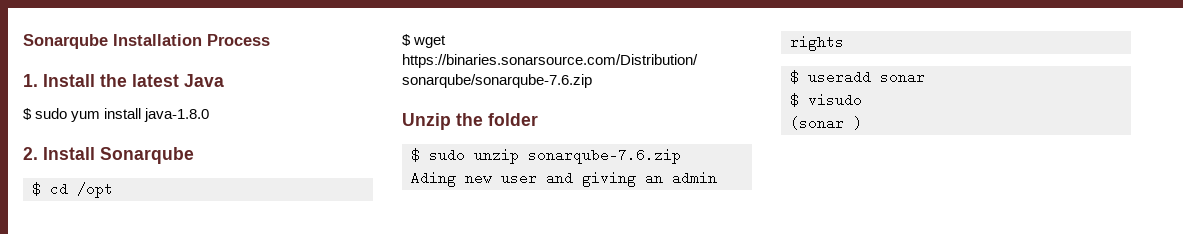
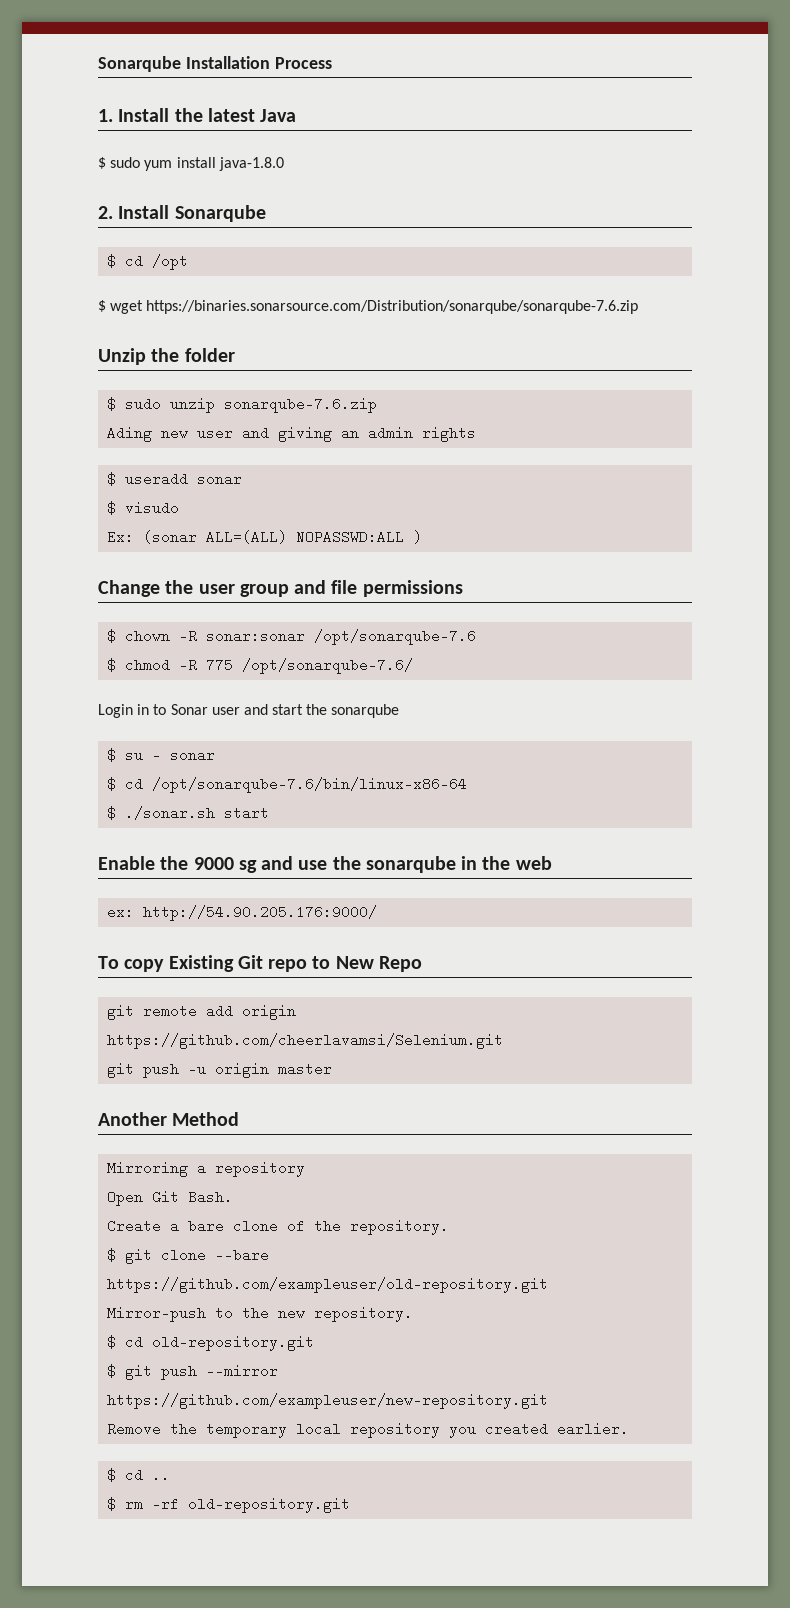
- (sonar )
+ Ex: (sonar ALL=(ALL) NOPASSWD:ALL )
+ Change the user group and file permissions
+ $ chown -R sonar:sonar /opt/sonarqube-7.6
+ $ chmod -R 775 /opt/sonarqube-7.6/
+ Login in to Sonar user and start the sonarqube
+ $ su - sonar
+ $ cd /opt/sonarqube-7.6/bin/linux-x86-64
+ $ ./sonar.sh start
+ Enable the 9000 sg and use the sonarqube in the web
+ ex: http://54.90.205.176:9000/
+ To copy Existing Git repo to New Repo
+ git remote add origin https://github.com/cheerlavamsi/Selenium.git
+ git push -u origin master
+ Another Method
+ Mirroring a repository
+ Open Git Bash.
+ Create a bare clone of the repository.
+ $ git clone --bare https://github.com/exampleuser/old-repository.git
+ Mirror-push to the new repository.
+ $ cd old-repository.git
+ $ git push --mirror https://github.com/exampleuser/new-repository.git
+ Remove the temporary local repository you created earlier.
+ $ cd ..
+ $ rm -rf old-repository.git

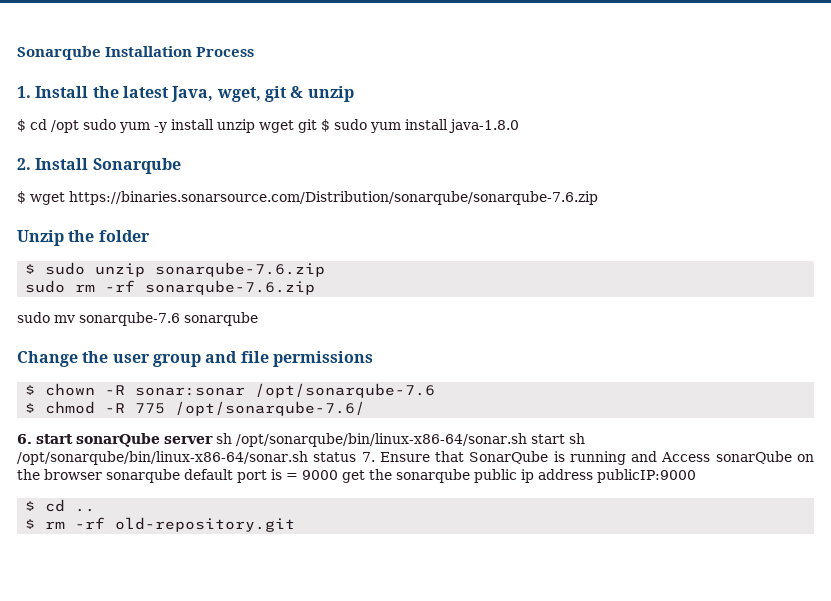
- 1. Install the latest Java
- $ sudo yum install java-1.8.0
+ 1. Install the latest Java, wget, git & unzip
+ $ cd /opt sudo yum -y install unzip wget git $ sudo yum install java-1.8.0
- $ cd /opt
- Ading new user and giving an admin rights
- $ useradd sonar
- $ visudo
- Ex: (sonar ALL=(ALL) NOPASSWD:ALL )
+ sudo rm -rf sonarqube-7.6.zip
+ sudo mv sonarqube-7.6 sonarqube
- Login in to Sonar user and start the sonarqube
- $ su - sonar
- $ cd /opt/sonarqube-7.6/bin/linux-x86-64
- $ ./sonar.sh start
- Enable the 9000 sg and use the sonarqube in the web
- ex: http://54.90.205.176:9000/
- To copy Existing Git repo to New Repo
- git remote add origin https://github.com/cheerlavamsi/Selenium.git
- git push -u origin master
- Another Method
- Mirroring a repository
- Open Git Bash.
- Create a bare clone of the repository.
- $ git clone --bare https://github.com/exampleuser/old-repository.git
- Mirror-push to the new repository.
- $ cd old-repository.git
- $ git push --mirror https://github.com/exampleuser/new-repository.git
- Remove the temporary local repository you created earlier.
+ 6. start sonarQube server sh /opt/sonarqube/bin/linux-x86-64/sonar.sh start sh /opt/sonarqube/bin/linux-x86-64/sonar.sh status 7. Ensure that SonarQube is running and Access sonarQube on the browser sonarqube default port is = 9000 get the sonarqube public ip address publicIP:9000

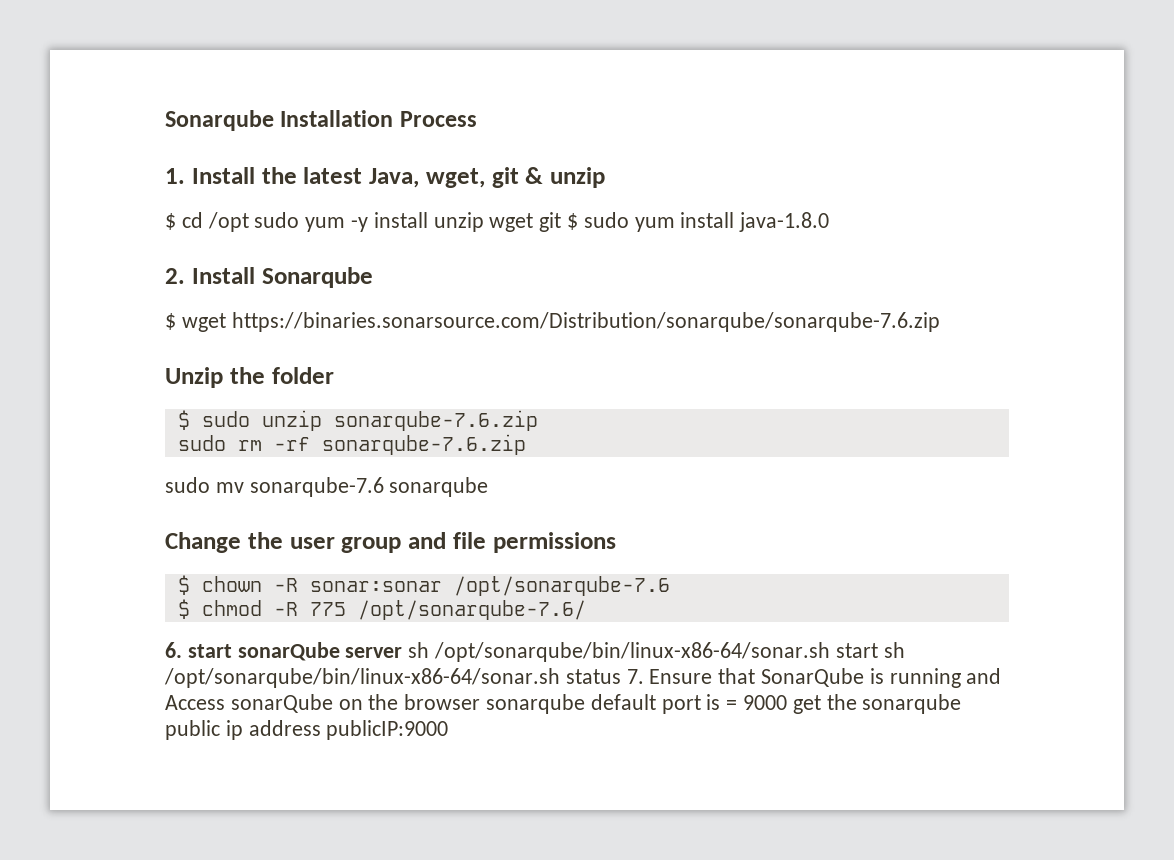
- $ cd ..
- $ rm -rf old-repository.git

